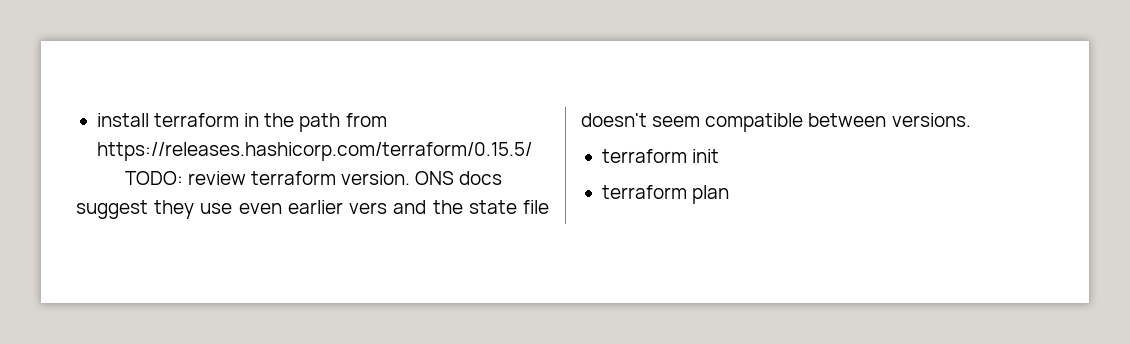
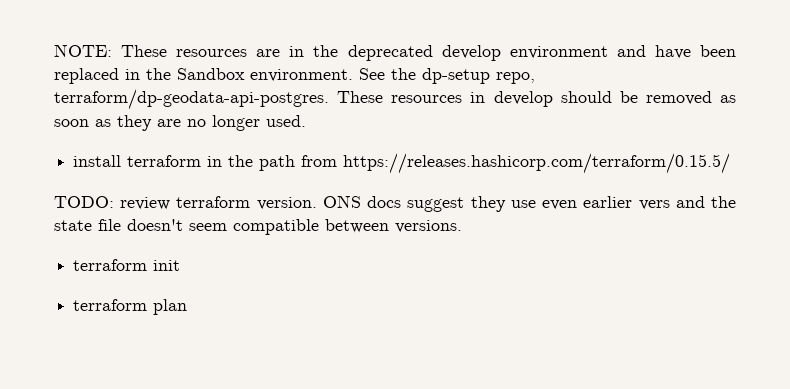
+ NOTE: These resources are in the deprecated develop environment and have been replaced in the Sandbox environment. See the dp-setup repo, terraform/dp-geodata-api-postgres. These resources in develop should be removed as soon as they are no longer used.

